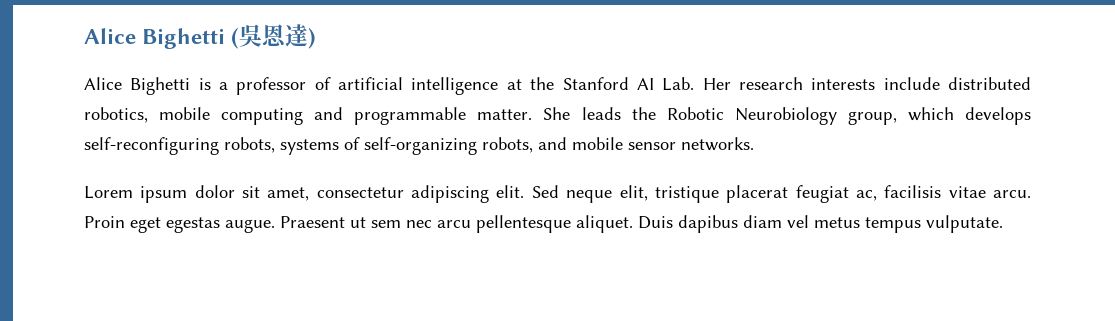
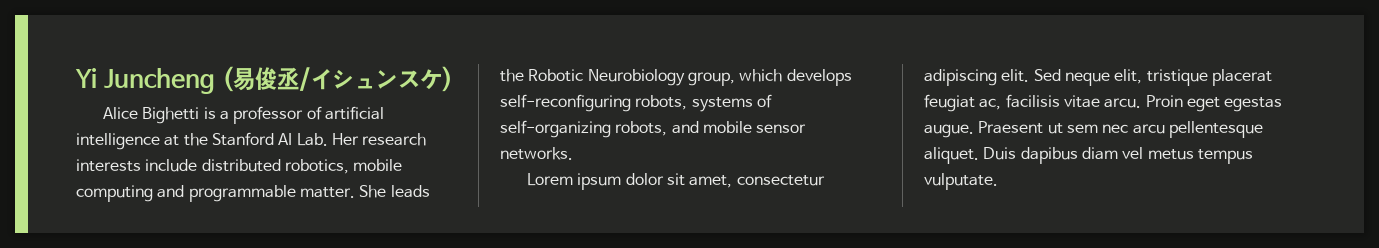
- Alice Bighetti (吳恩達)
+ Yi Juncheng (易俊丞/イシュンスケ)

